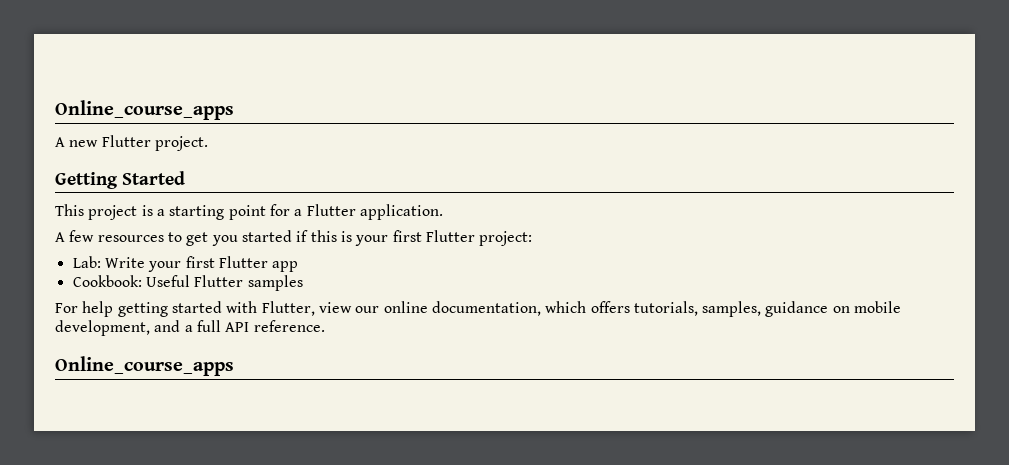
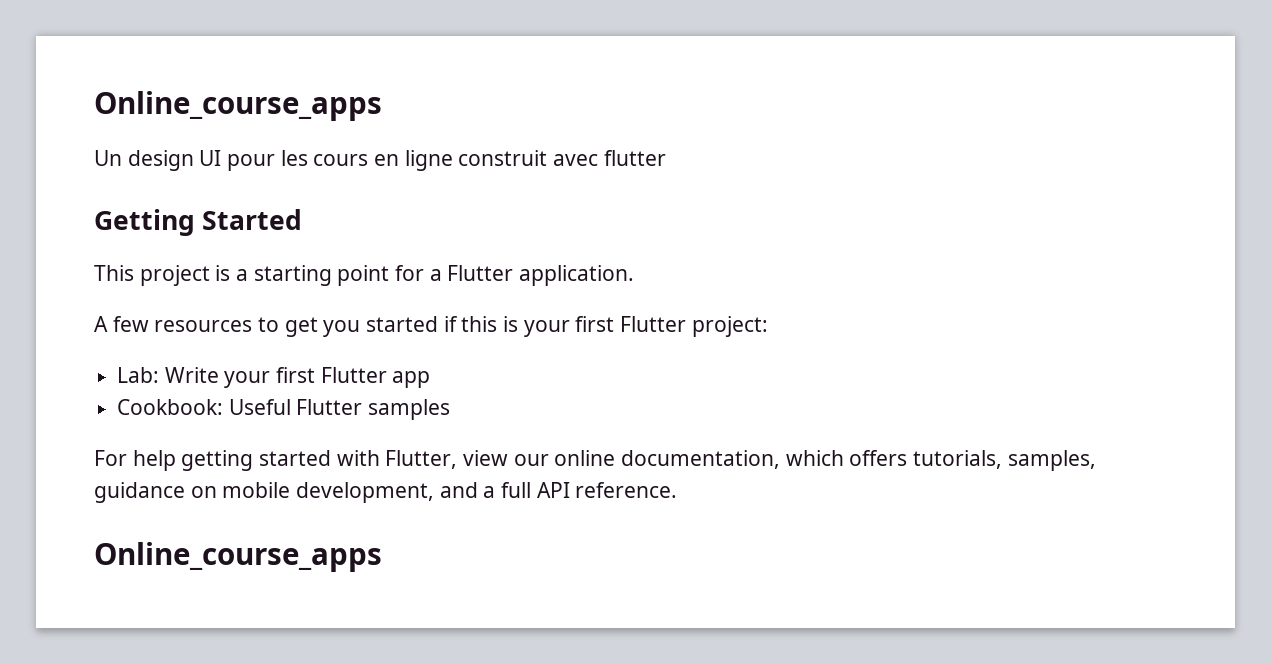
- A new Flutter project.
+ Un design UI pour les cours en ligne construit avec flutter

